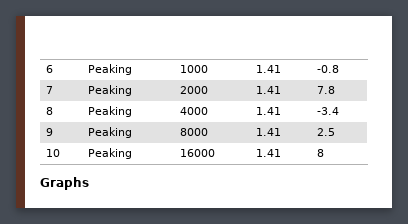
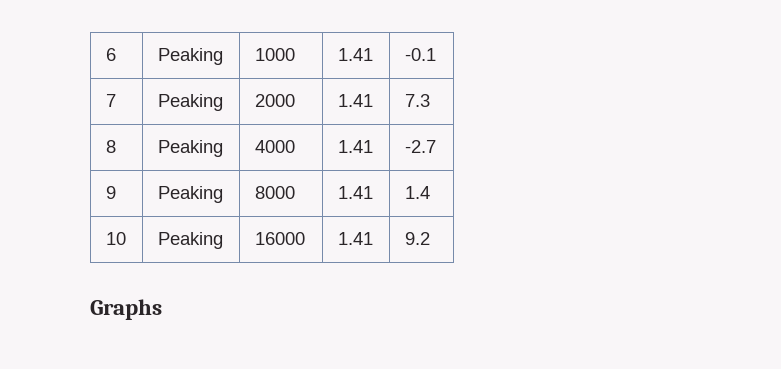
- 6 | Peaking | 1000 | 1.41 | -0.8
+ 6 | Peaking | 1000 | 1.41 | -0.1
- 7 | Peaking | 2000 | 1.41 | 7.8
+ 7 | Peaking | 2000 | 1.41 | 7.3
- 8 | Peaking | 4000 | 1.41 | -3.4
+ 8 | Peaking | 4000 | 1.41 | -2.7
- 9 | Peaking | 8000 | 1.41 | 2.5
+ 9 | Peaking | 8000 | 1.41 | 1.4
- 10 | Peaking | 16000 | 1.41 | 8
+ 10 | Peaking | 16000 | 1.41 | 9.2

